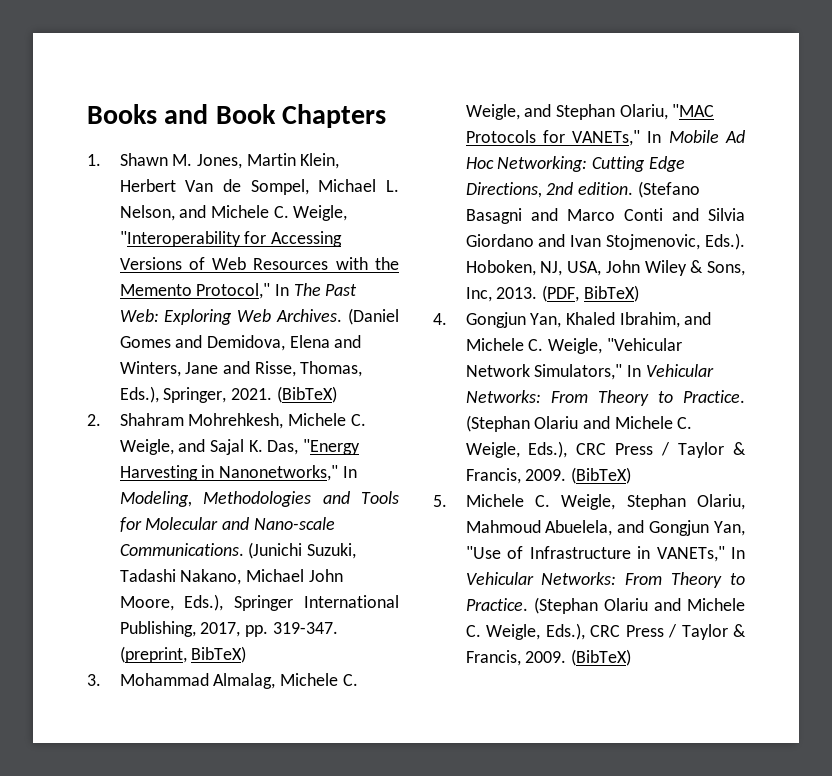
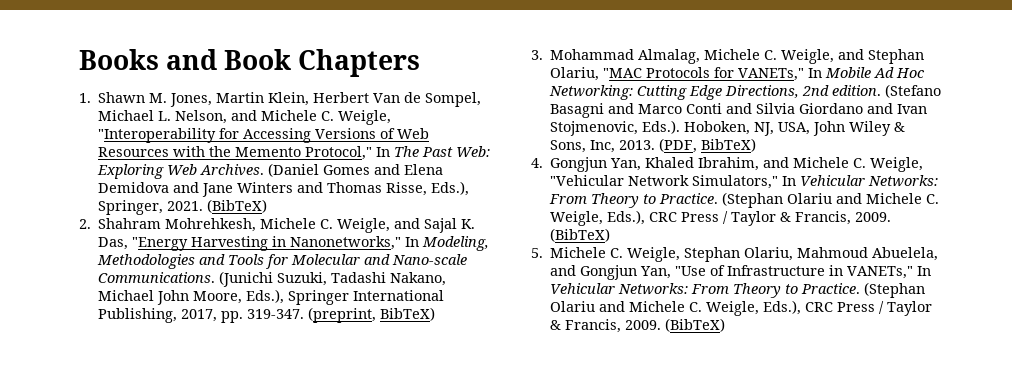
- (Daniel Gomes and Demidova, Elena and Winters, Jane and Risse, Thomas, Eds.), Springer, 2021.
+ (Daniel Gomes and Elena Demidova and Jane Winters and Thomas Risse, Eds.), Springer, 2021.

